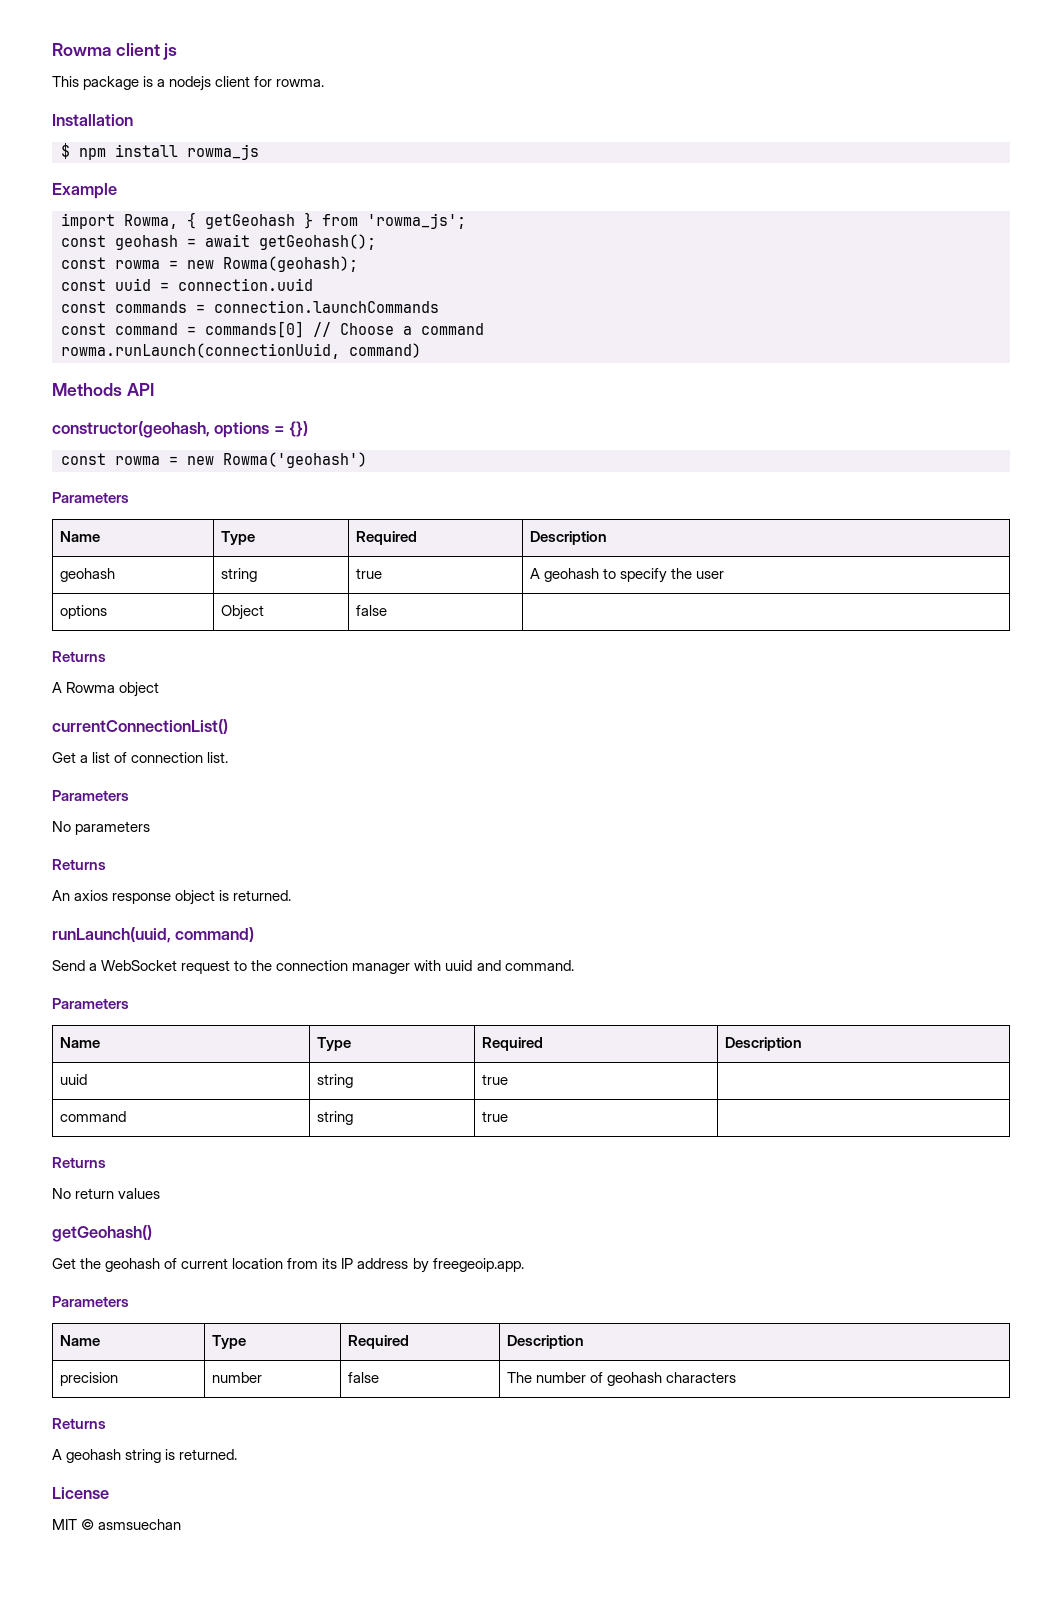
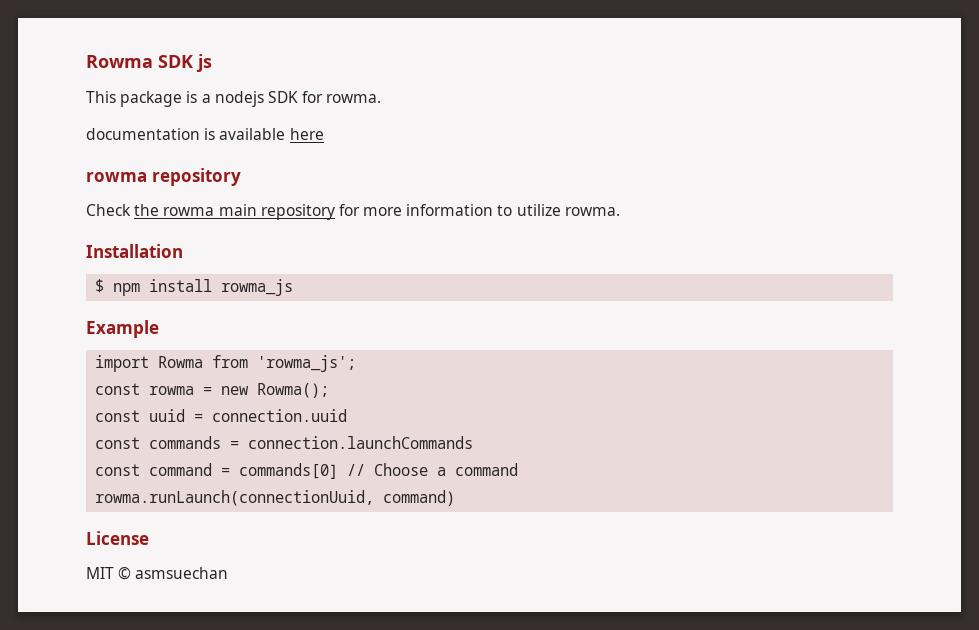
- Rowma client js
+ Rowma SDK js
- This package is a nodejs client for rowma.
+ This package is a nodejs SDK for rowma.
+ documentation is available here
+ rowma repository
+ Check the rowma main repository for more information to utilize rowma.
- import Rowma, { getGeohash } from 'rowma_js';
- const geohash = await getGeohash();
- const rowma = new Rowma(geohash);
+ import Rowma from 'rowma_js';
+ const rowma = new Rowma();
- Methods API
- constructor(geohash, options = {})
- const rowma = new Rowma('geohash')
- Parameters
- Name | Type | Required | Description
- geohash | string | true | A geohash to specify the user
- options | Object | false |
- Returns
- A Rowma object
- currentConnectionList()
- Get a list of connection list.
- Parameters
- No parameters
- Returns
- An axios response object is returned.
- runLaunch(uuid, command)
- Send a WebSocket request to the connection manager with uuid and command.
- Parameters
- Name | Type | Required | Description
- uuid | string | true |
- command | string | true |
- Returns
- No return values
- getGeohash()
- Get the geohash of current location from its IP address by freegeoip.app.
- Parameters
- Name | Type | Required | Description
- precision | number | false | The number of geohash characters
- Returns
- A geohash string is returned.

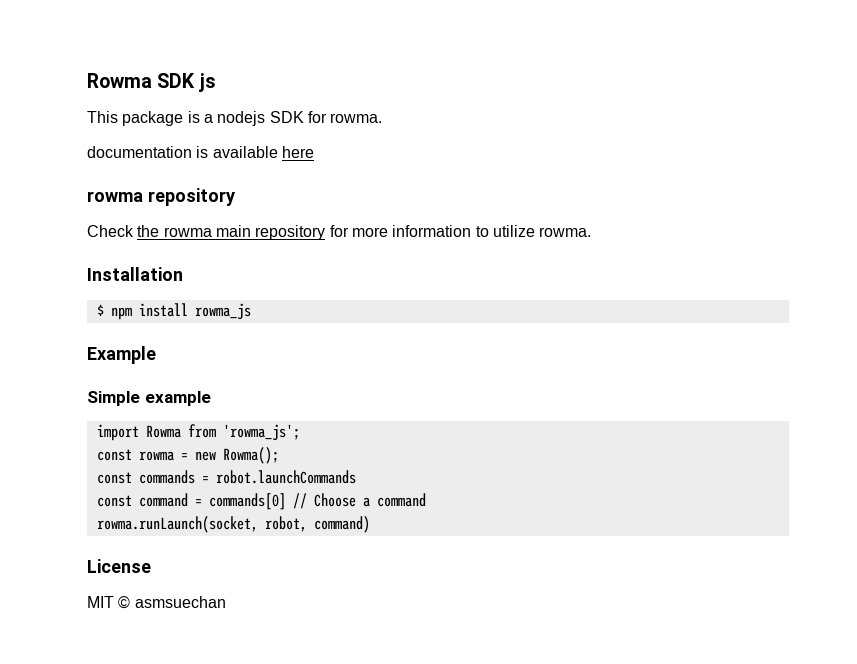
+ Simple example
- const uuid = connection.uuid
- const commands = connection.launchCommands
+ const commands = robot.launchCommands
- rowma.runLaunch(connectionUuid, command)
+ rowma.runLaunch(socket, robot, command)

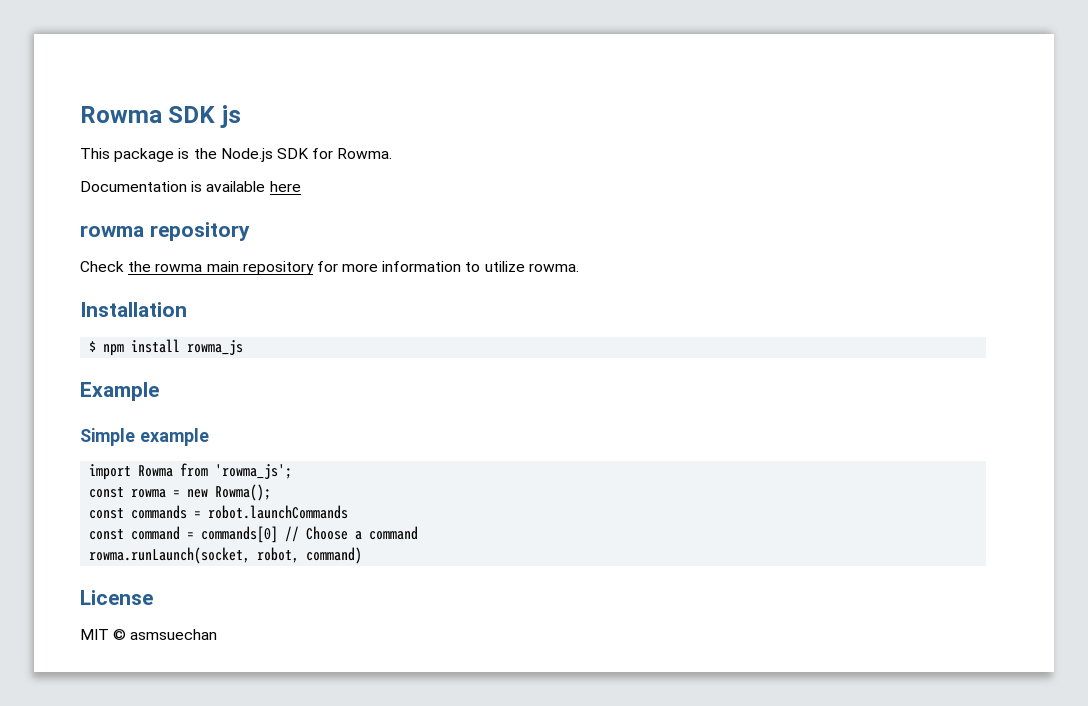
- This package is a nodejs SDK for rowma.
- documentation is available here
+ This package is the Node.js SDK for Rowma.
+ Documentation is available here

